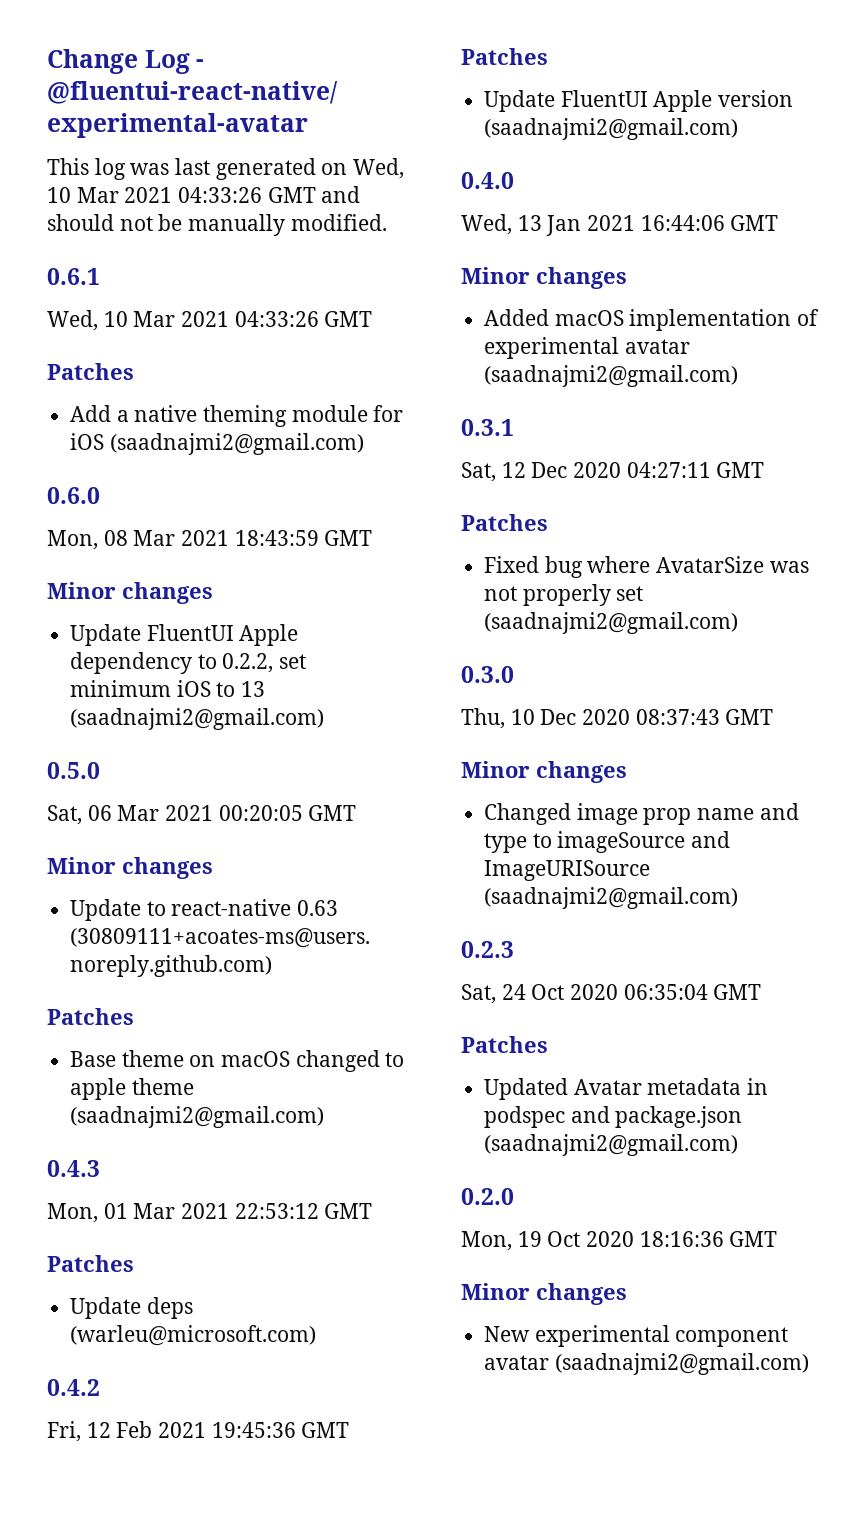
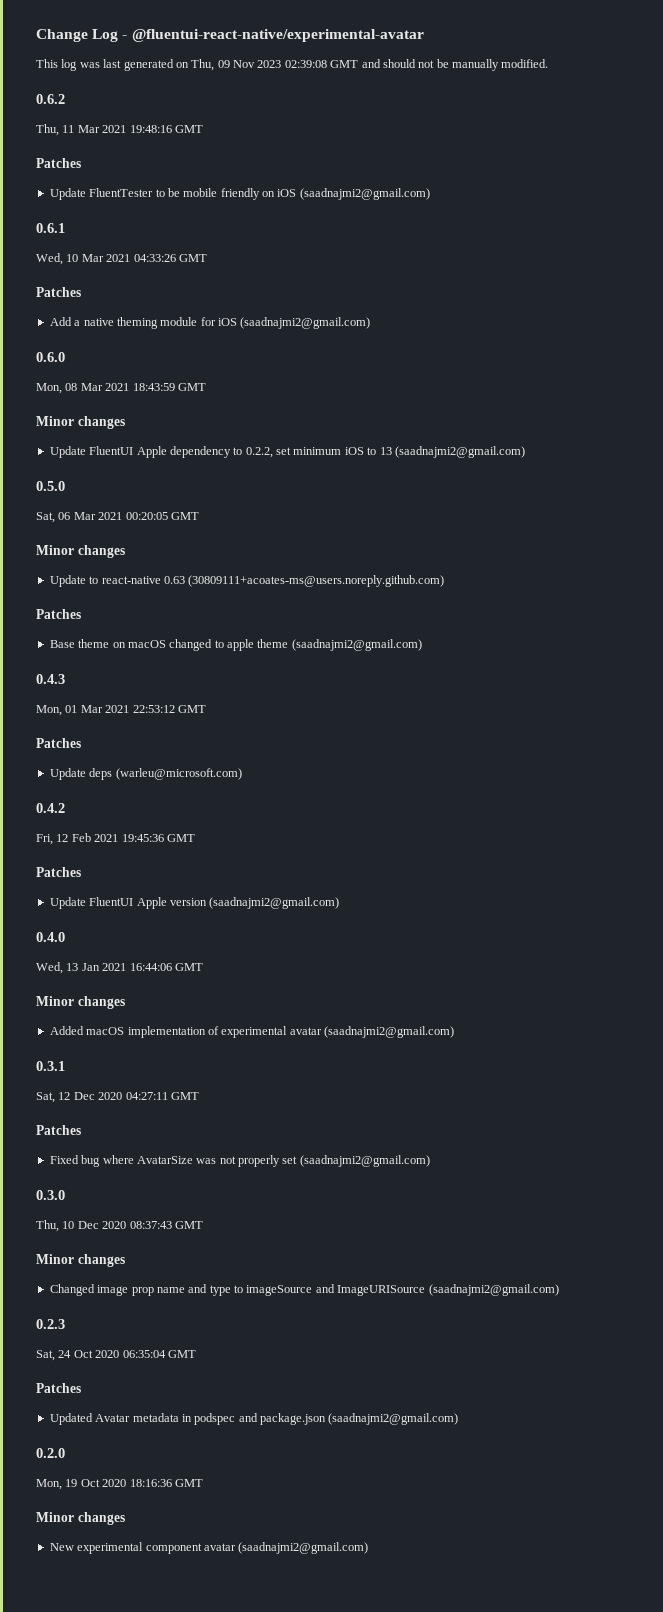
- This log was last generated on Wed, 10 Mar 2021 04:33:26 GMT and should not be manually modified.
+ This log was last generated on Thu, 09 Nov 2023 02:39:08 GMT and should not be manually modified.
+ 0.6.2
+ Thu, 11 Mar 2021 19:48:16 GMT
+ Patches
+ Update FluentTester to be mobile friendly on iOS (saadnajmi2@gmail.com)

